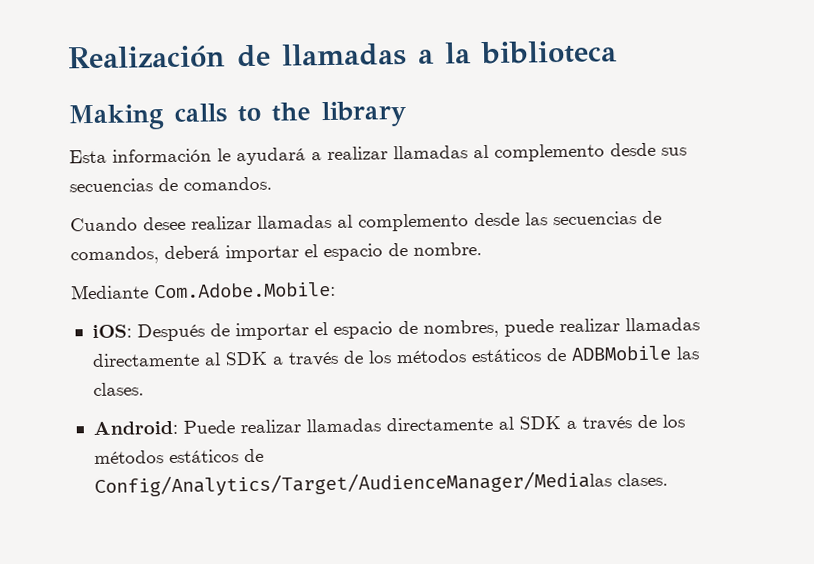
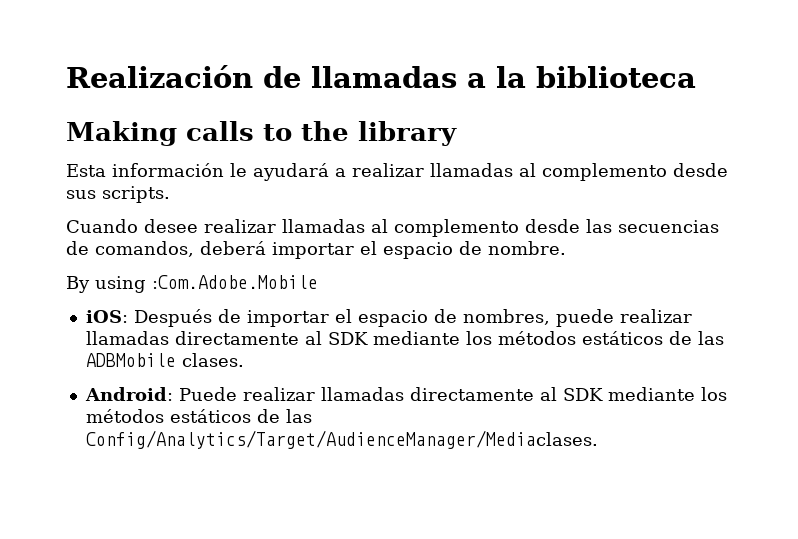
- Esta información le ayudará a realizar llamadas al complemento desde sus secuencias de comandos.
+ Esta información le ayudará a realizar llamadas al complemento desde sus scripts.
- Mediante Com.Adobe.Mobile:
+ By using :Com.Adobe.Mobile
- iOS: Después de importar el espacio de nombres, puede realizar llamadas directamente al SDK a través de los métodos estáticos de ADBMobile las clases.
+ iOS: Después de importar el espacio de nombres, puede realizar llamadas directamente al SDK mediante los métodos estáticos de las ADBMobile clases.
- Android: Puede realizar llamadas directamente al SDK a través de los métodos estáticos de Config/Analytics/Target/AudienceManager/Medialas clases.
+ Android: Puede realizar llamadas directamente al SDK mediante los métodos estáticos de las Config/Analytics/Target/AudienceManager/Mediaclases.

